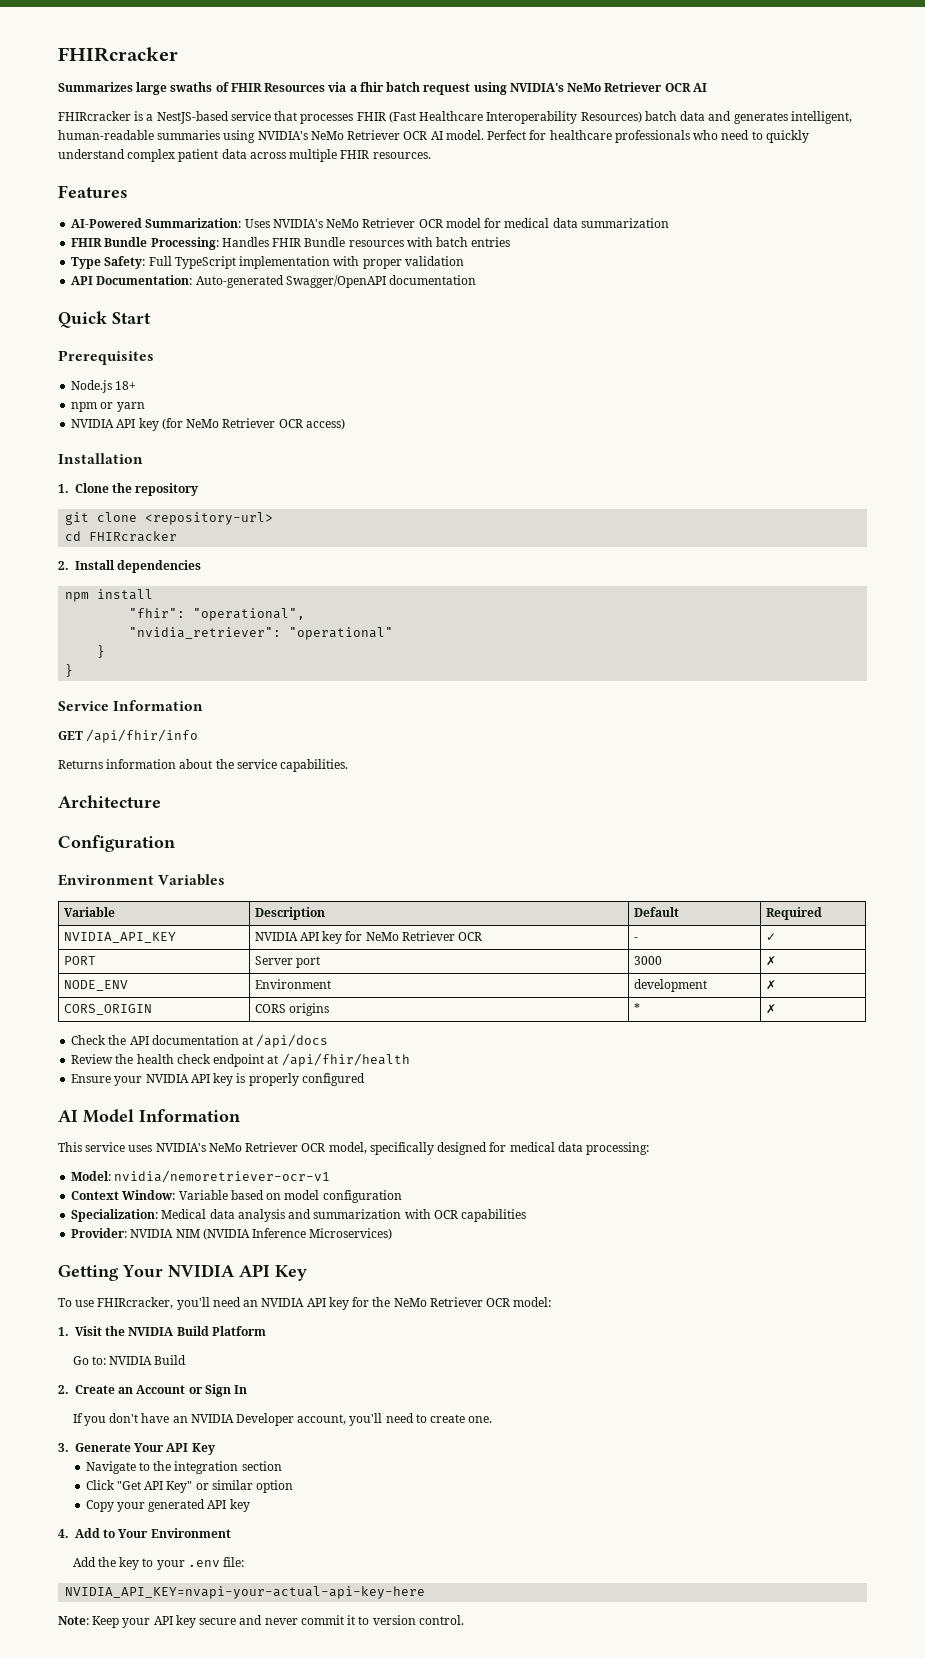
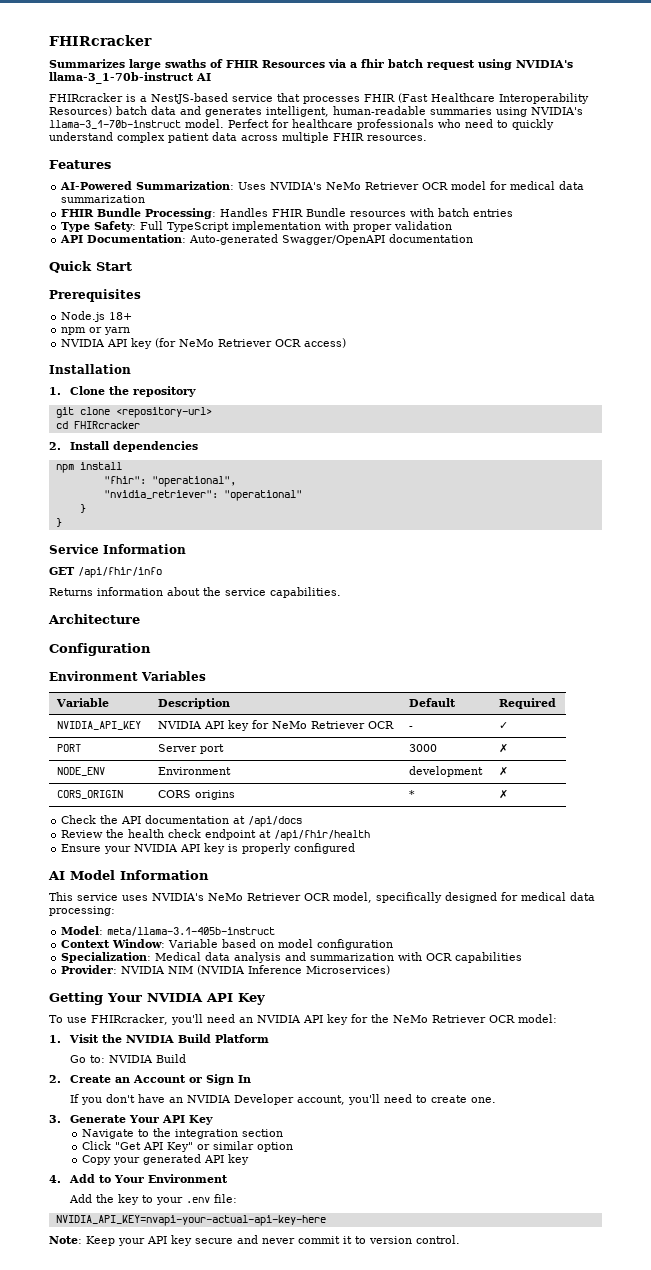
- Summarizes large swaths of FHIR Resources via a fhir batch request using NVIDIA's NeMo Retriever OCR AI
+ Summarizes large swaths of FHIR Resources via a fhir batch request using NVIDIA's llama-3_1-70b-instruct AI
- FHIRcracker is a NestJS-based service that processes FHIR (Fast Healthcare Interoperability Resources) batch data and generates intelligent, human-readable summaries using NVIDIA's NeMo Retriever OCR AI model.
+ FHIRcracker is a NestJS-based service that processes FHIR (Fast Healthcare Interoperability Resources) batch data and generates intelligent, human-readable summaries using NVIDIA's llama-3_1-70b-instruct model.
- Model: nvidia/nemoretriever-ocr-v1
+ Model: meta/llama-3.1-405b-instruct

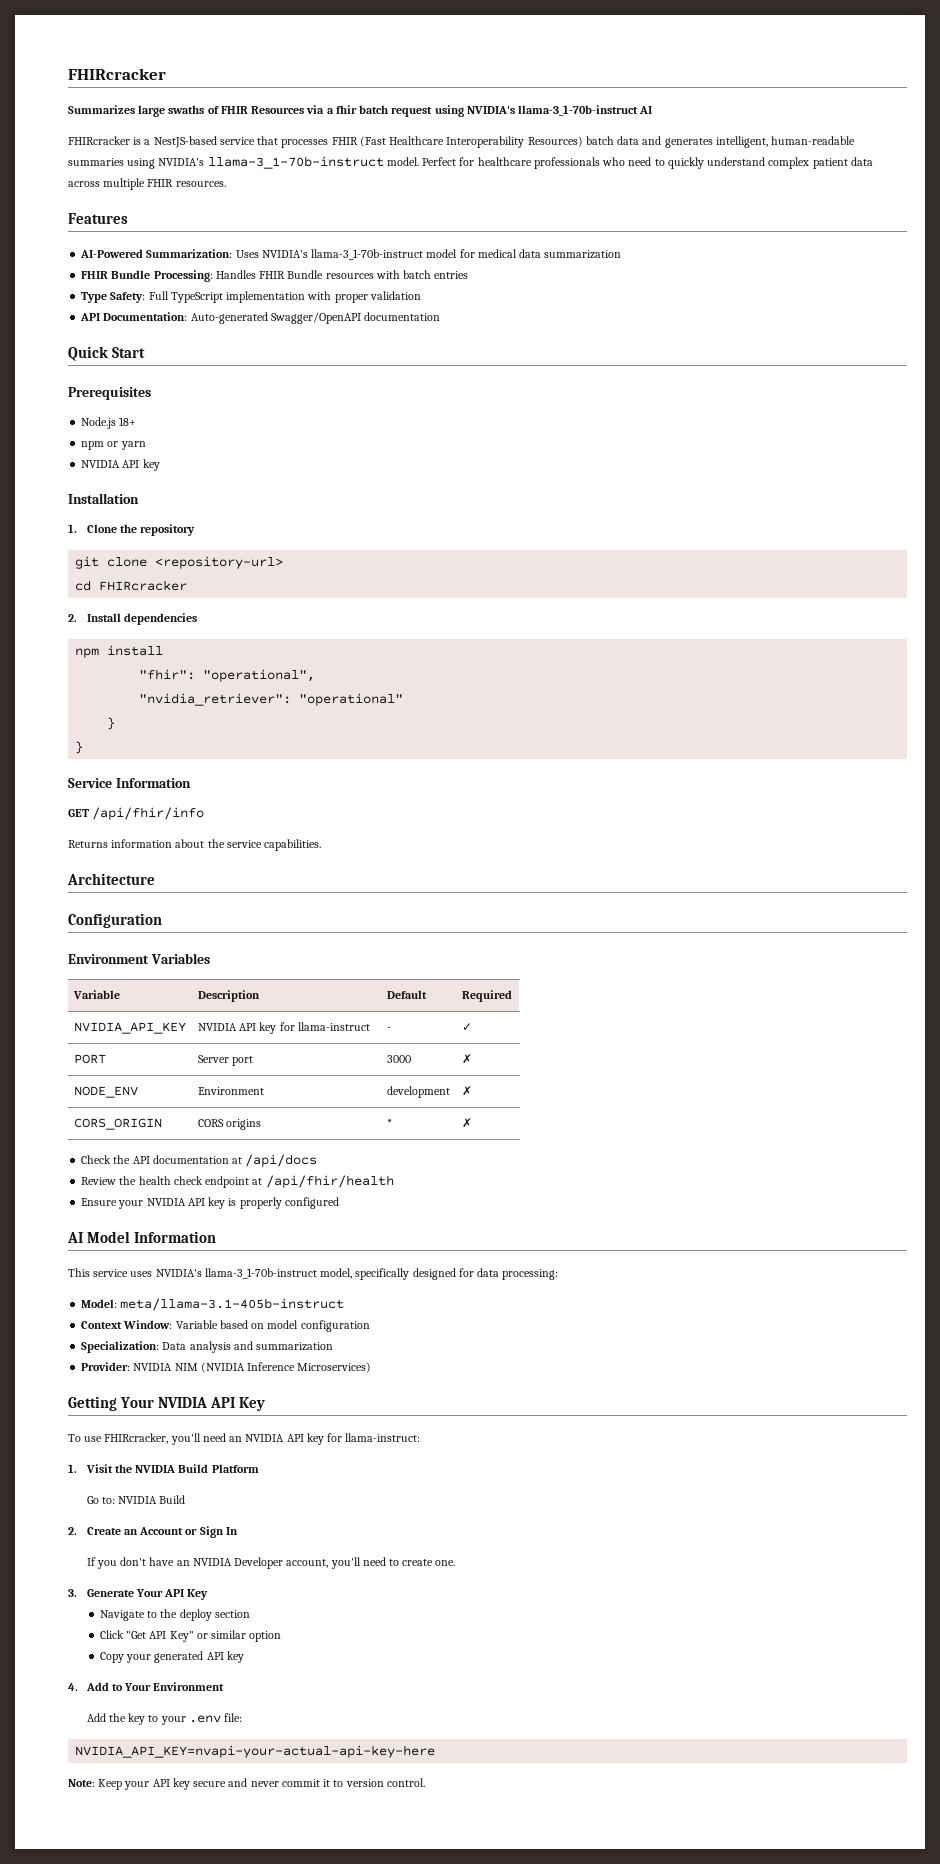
- AI-Powered Summarization: Uses NVIDIA's NeMo Retriever OCR model for medical data summarization
+ AI-Powered Summarization: Uses NVIDIA's llama-3_1-70b-instruct model for medical data summarization
  npm or yarn
- NVIDIA API key (for NeMo Retriever OCR access)
+ NVIDIA API key
- NVIDIA_API_KEY | NVIDIA API key for NeMo Retriever OCR | - | ✓
+ NVIDIA_API_KEY | NVIDIA API key for llama-instruct | - | ✓
- This service uses NVIDIA's NeMo Retriever OCR model, specifically designed for medical data processing:
+ This service uses NVIDIA's llama-3_1-70b-instruct model, specifically designed for data processing:
- Specialization: Medical data analysis and summarization with OCR capabilities
+ Specialization: Data analysis and summarization
- To use FHIRcracker, you'll need an NVIDIA API key for the NeMo Retriever OCR model:
+ To use FHIRcracker, you'll need an NVIDIA API key for llama-instruct:
- Navigate to the integration section
+ Navigate to the deploy section

